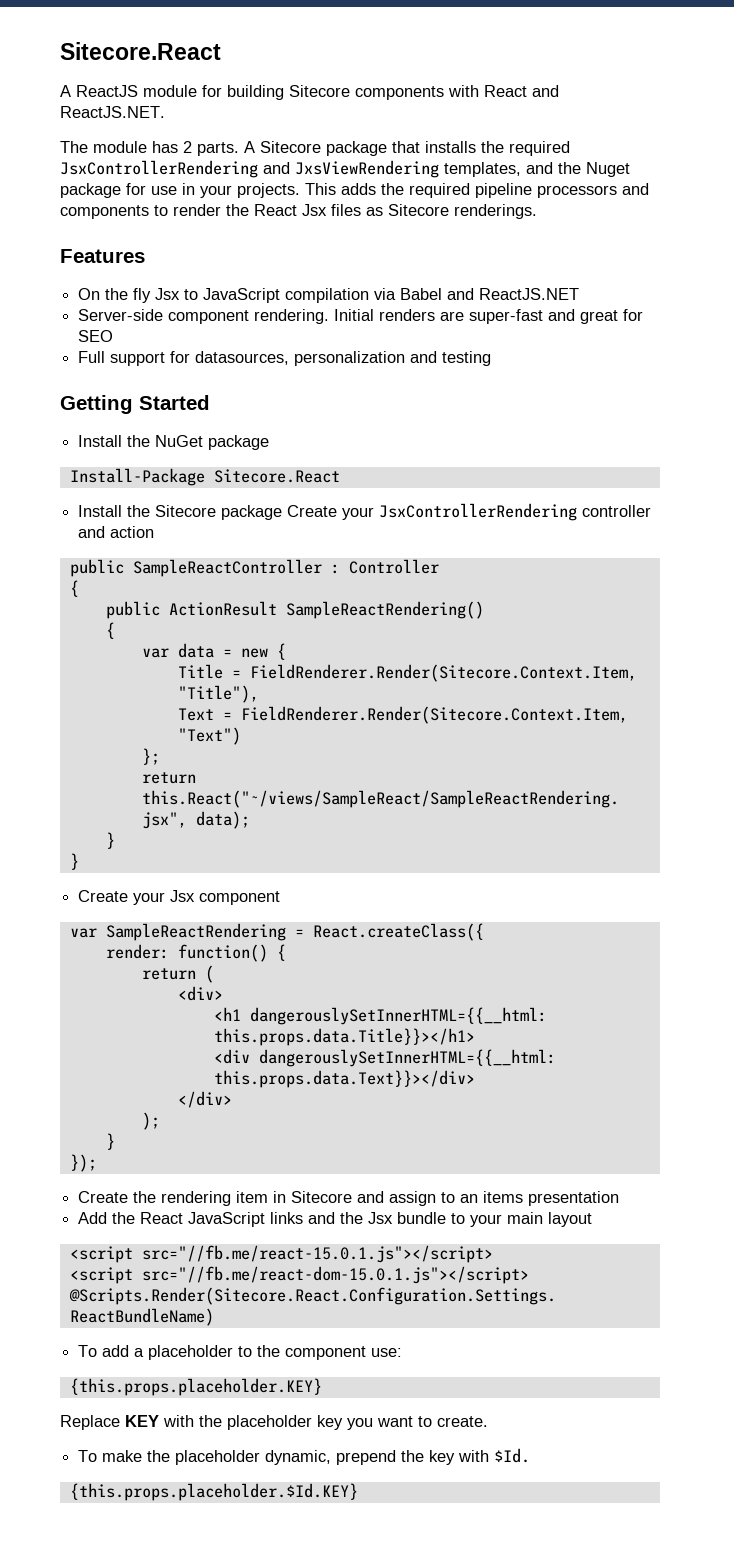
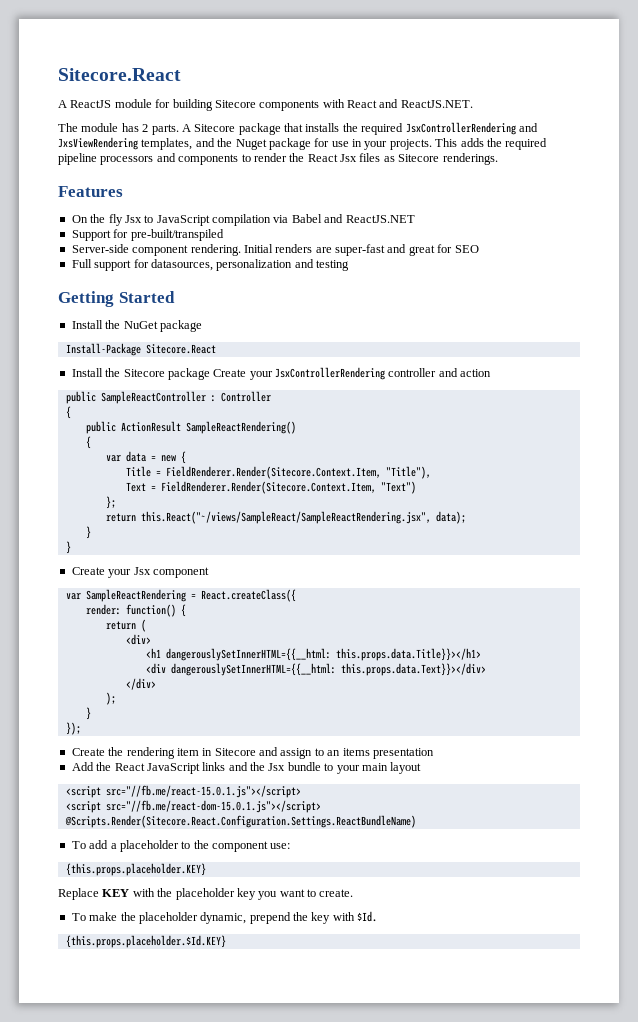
+ Support for pre-built/transpiled

